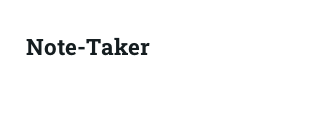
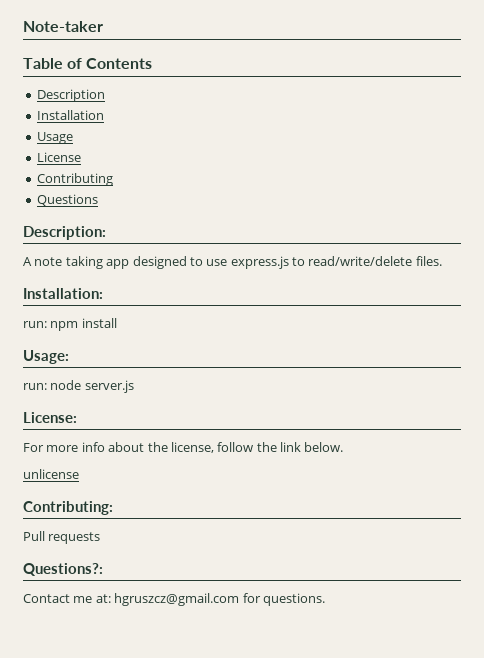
- Note-Taker
+ Note-taker
+ Table of Contents
+ Description
+ Installation
+ Usage
+ License
+ Contributing
+ Questions
+ Description:
+ A note taking app designed to use express.js to read/write/delete files.
+ Installation:
+ run: npm install
+ Usage:
+ run: node server.js
+ License:
+ For more info about the license, follow the link below.
+ unlicense
+ Contributing:
+ Pull requests
+ Questions?:
+ Contact me at: hgruszcz@gmail.com for questions.

